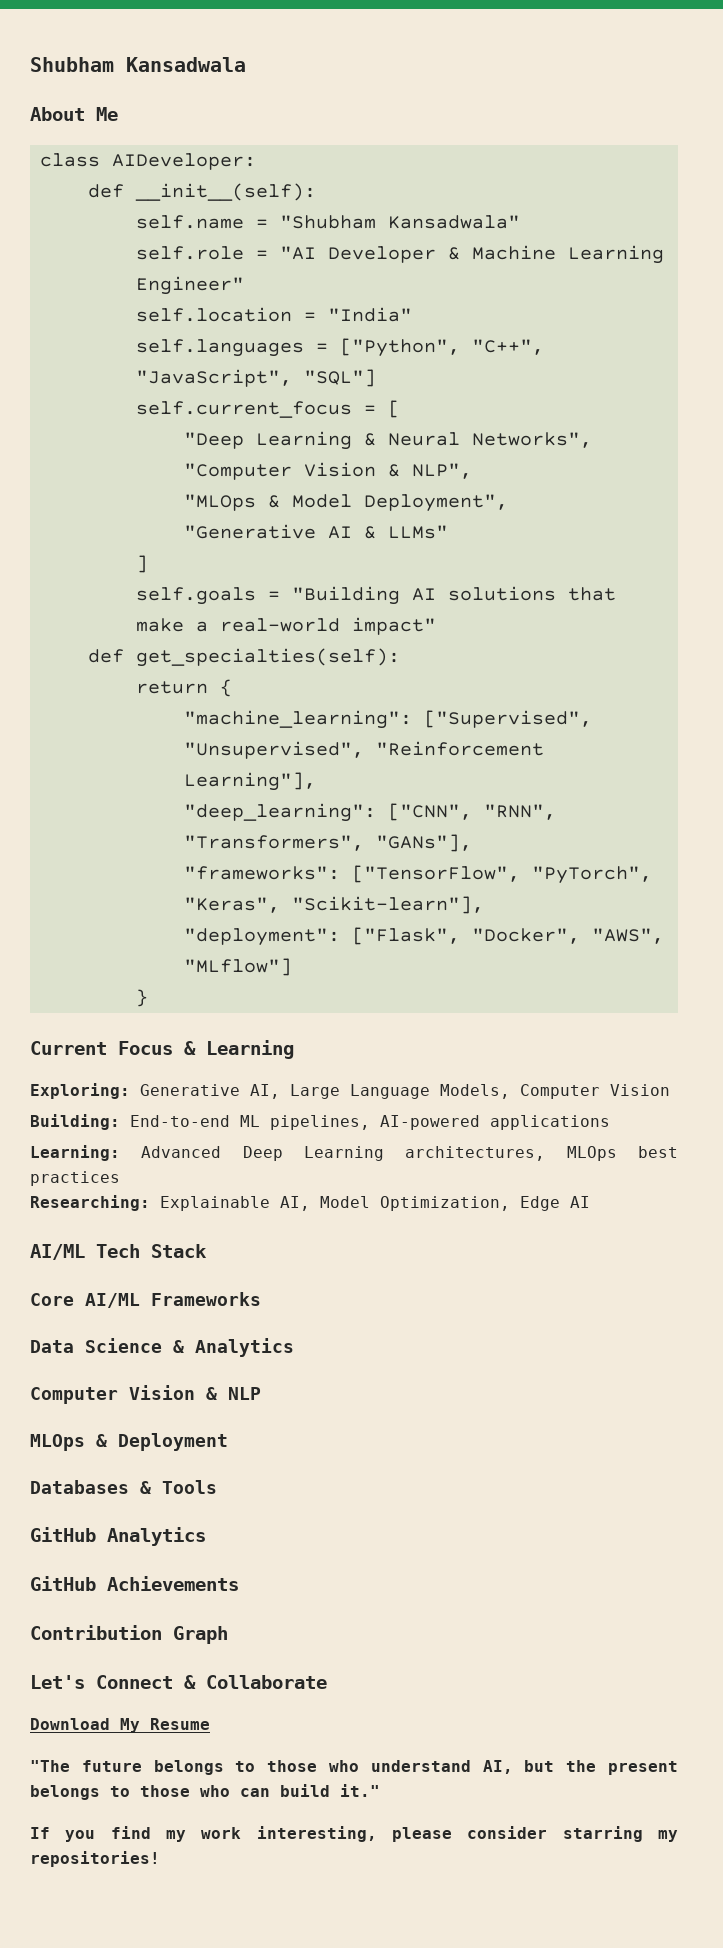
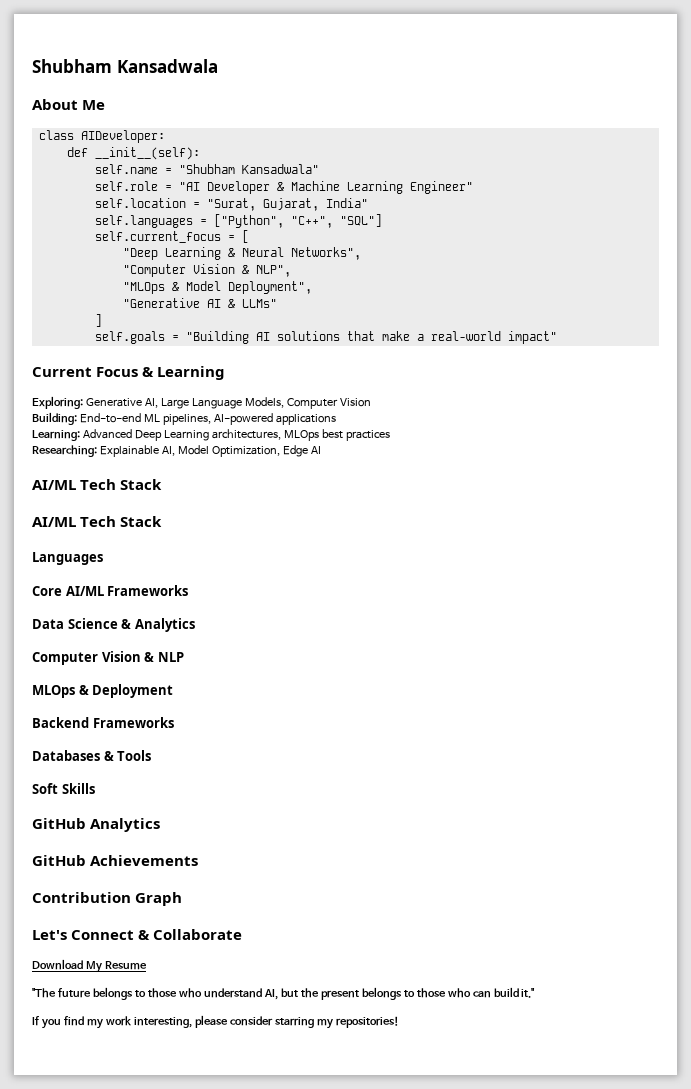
- self.location = "India"
+ self.location = "Surat, Gujarat, India"
- self.languages = ["Python", "C++", "JavaScript", "SQL"]
+ self.languages = ["Python", "C++", "SQL"]
- def get_specialties(self):
- return {
- "machine_learning": ["Supervised", "Unsupervised", "Reinforcement Learning"],
- "deep_learning": ["CNN", "RNN", "Transformers", "GANs"],
- "frameworks": ["TensorFlow", "PyTorch", "Keras", "Scikit-learn"],
- "deployment": ["Flask", "Docker", "AWS", "MLflow"]
- }
  Researching: Explainable AI, Model Optimization, Edge AI
  AI/ML Tech Stack
+ AI/ML Tech Stack
+ Languages
+ Backend Frameworks
+ Soft Skills

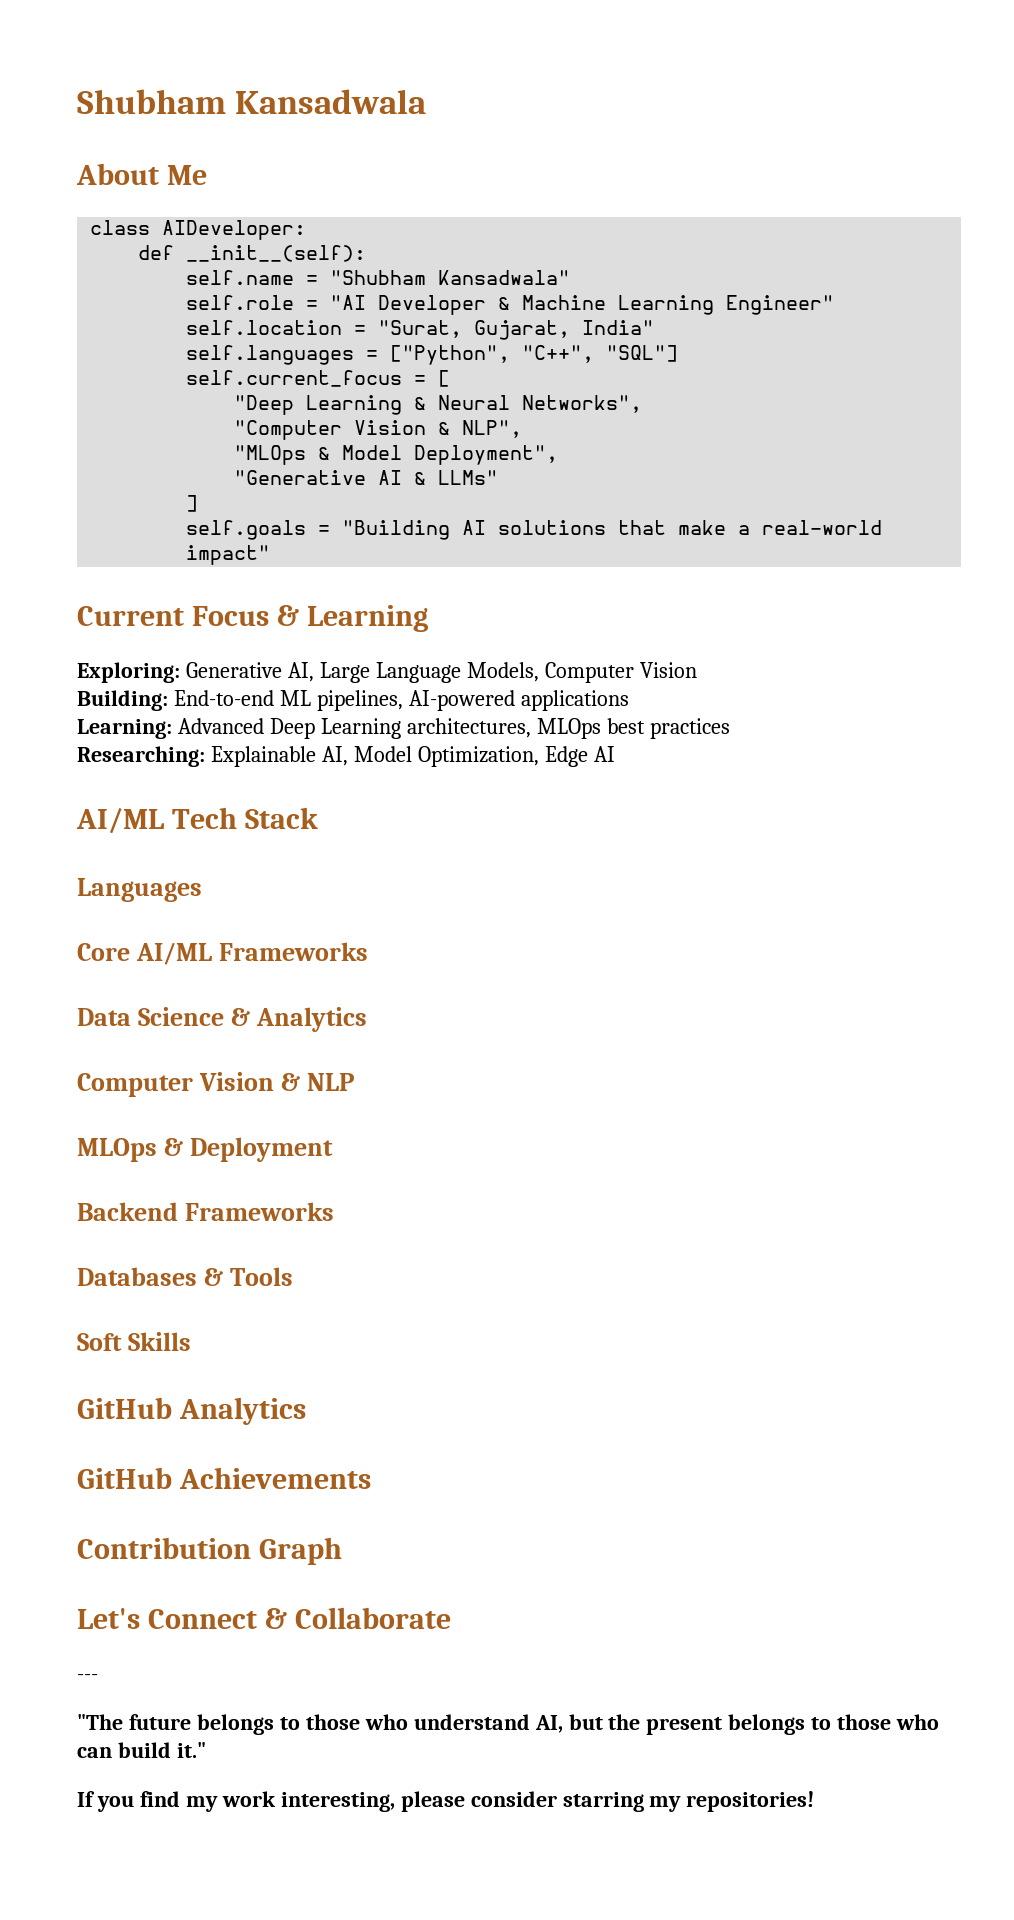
  Researching: Explainable AI, Model Optimization, Edge AI
- AI/ML Tech Stack
- Download My Resume
+ ---

